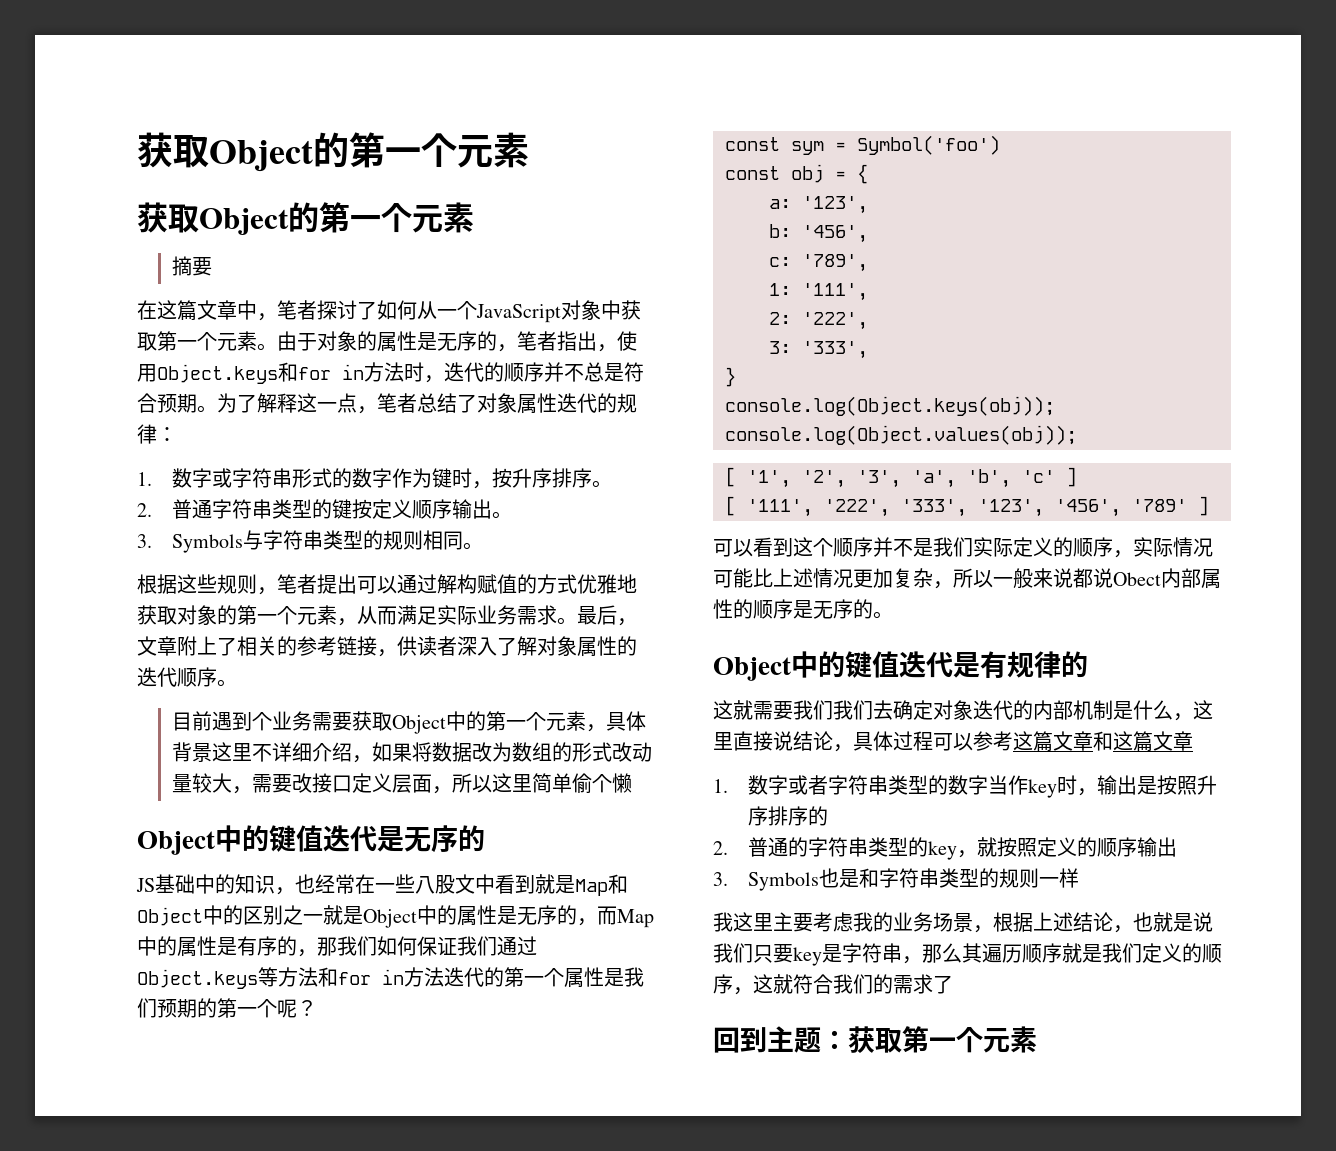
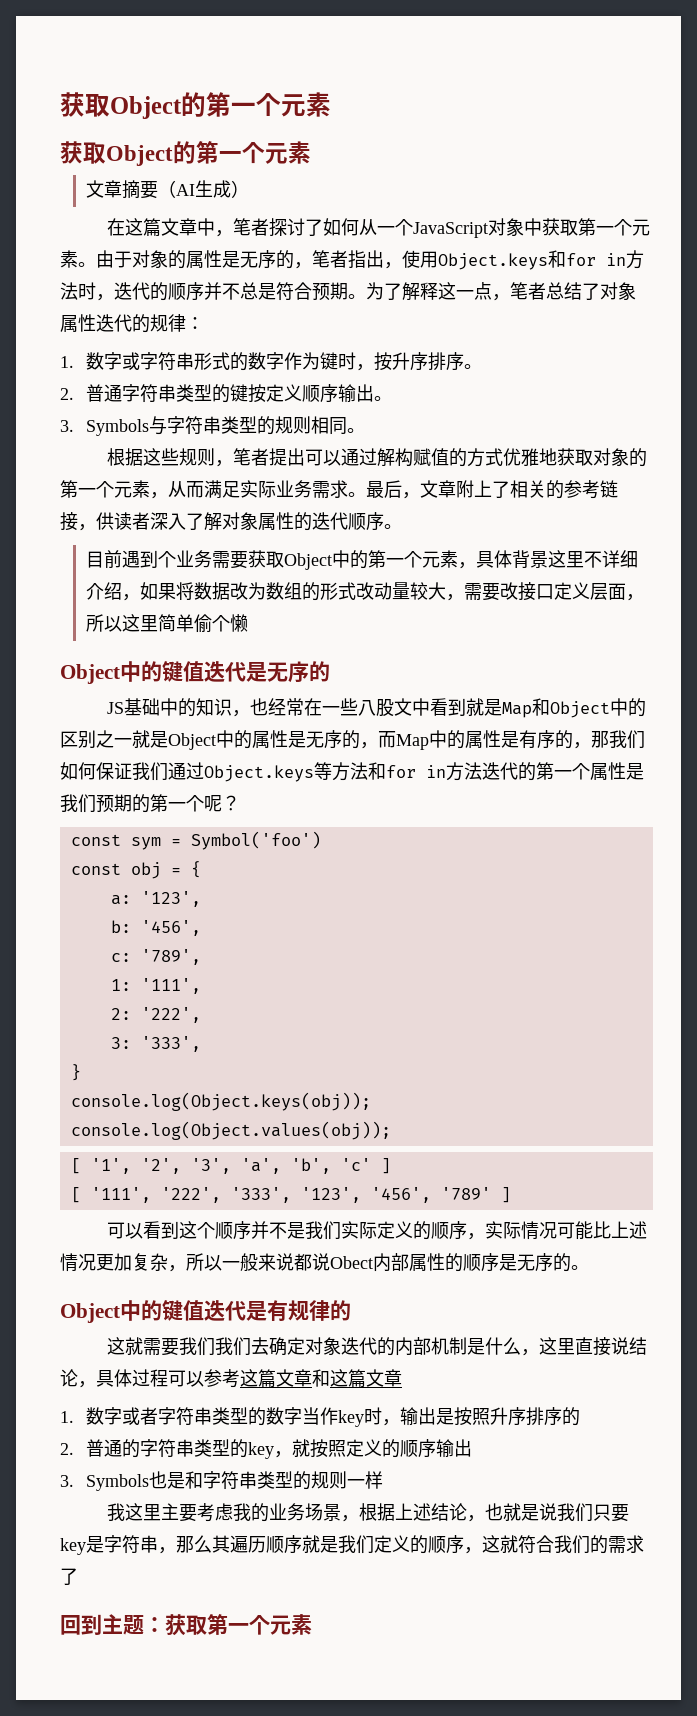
- 摘要
+ 文章摘要（AI生成）

